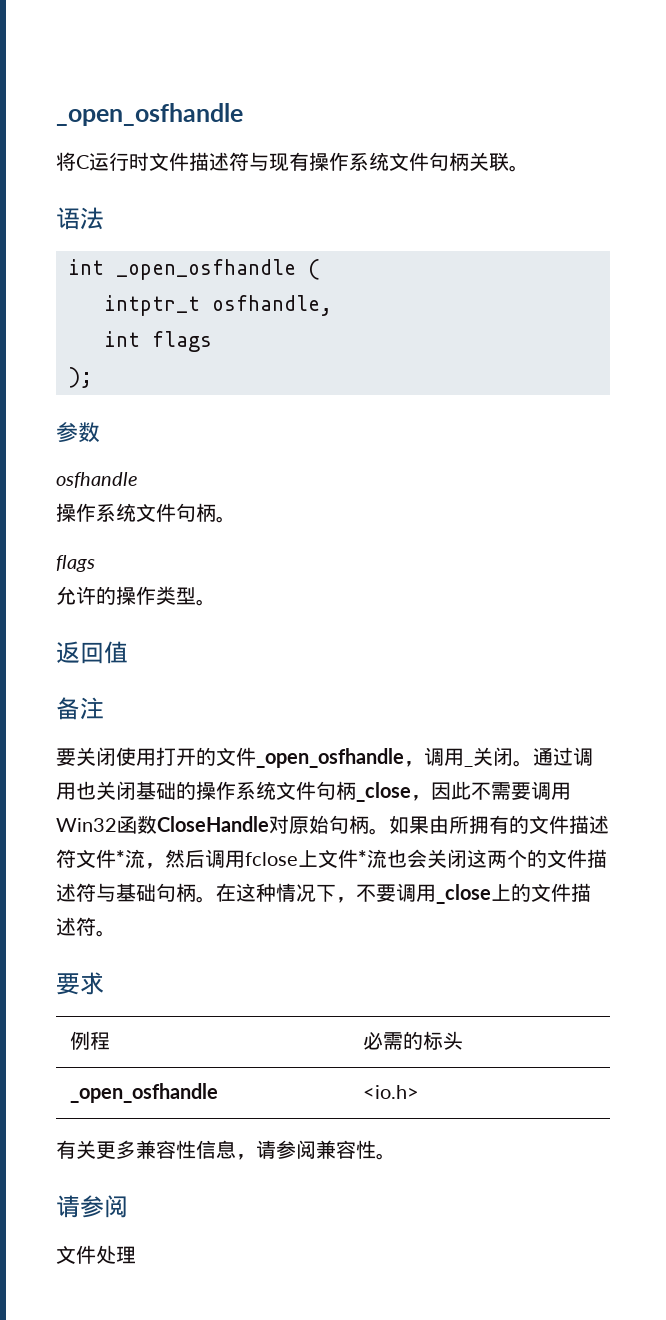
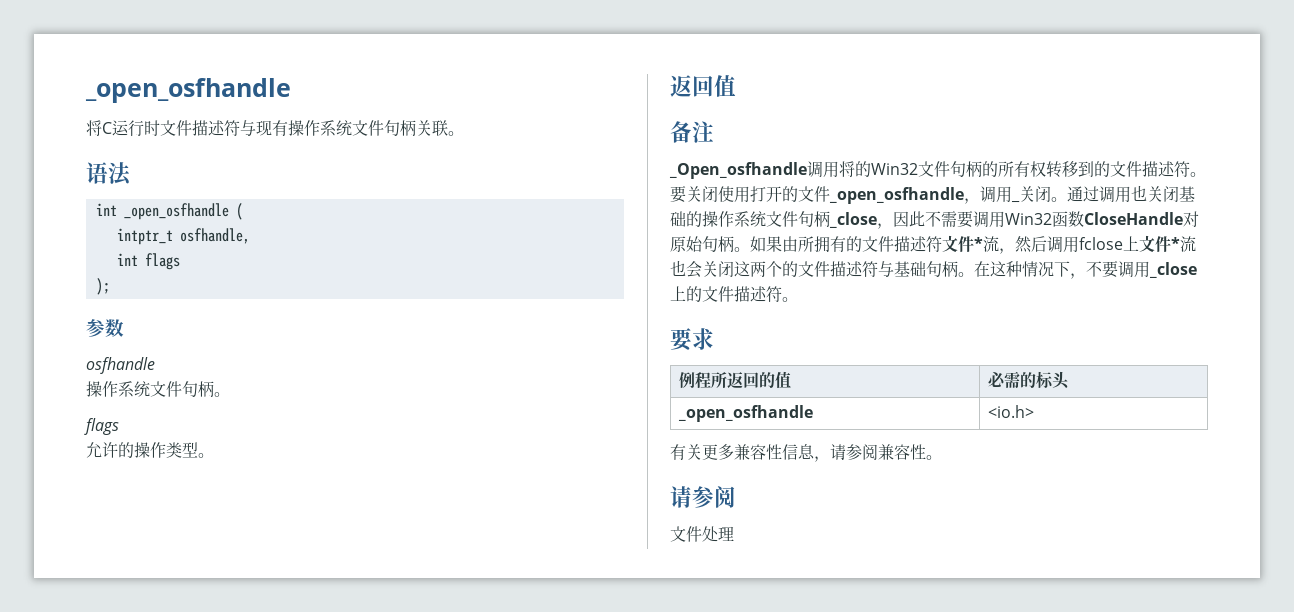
+ _Open_osfhandle调用将的Win32文件句柄的所有权转移到的文件描述符。
- 例程 | 必需的标头
+ 例程所返回的值 | 必需的标头

